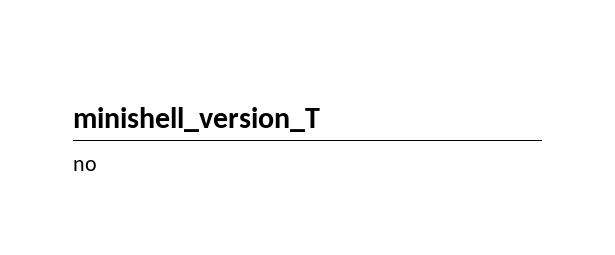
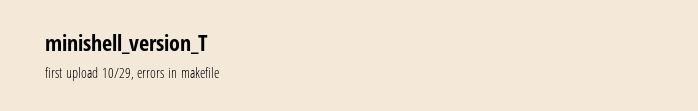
- no
+ first upload 10/29, errors in makefile

